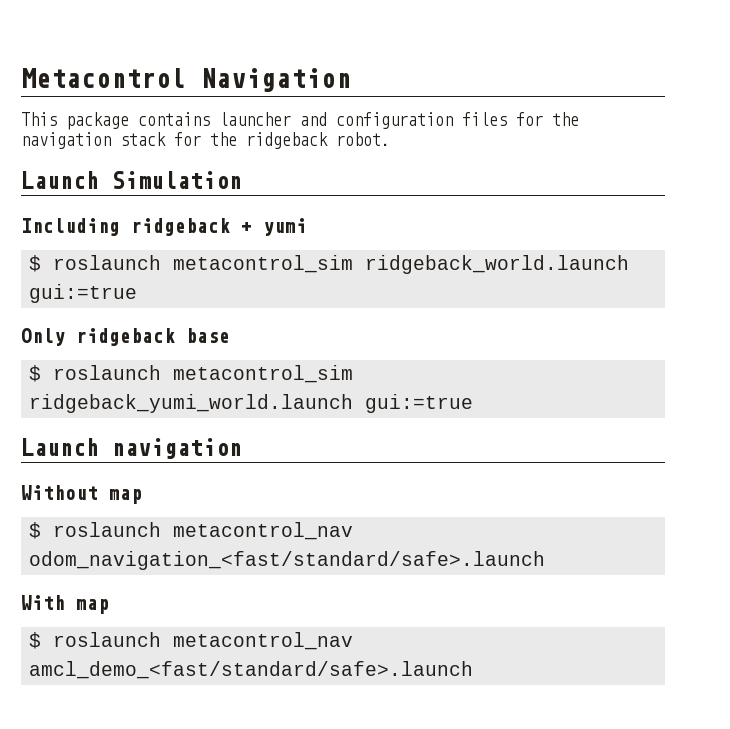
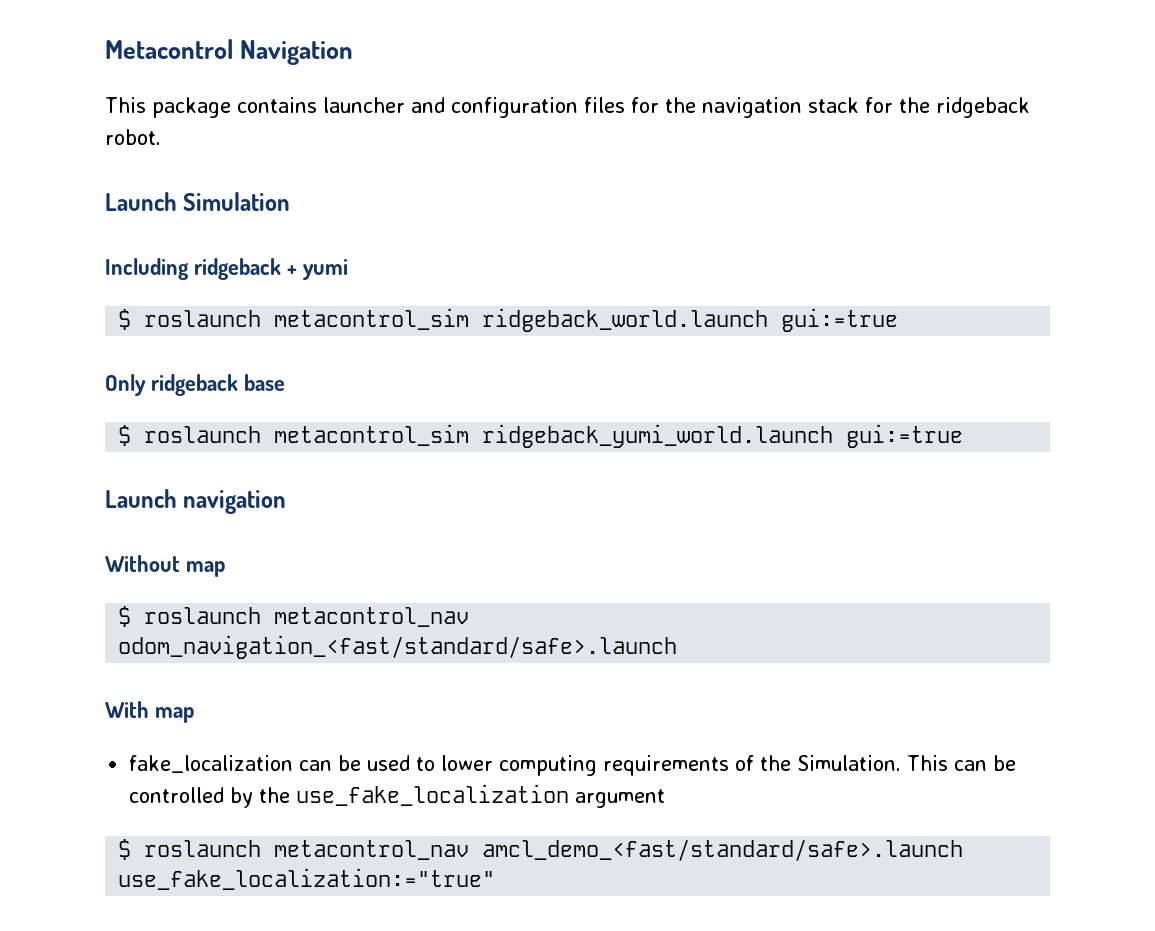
+ fake_localization can be used to lower computing requirements of the Simulation. This can be controlled by the use_fake_localization argument
- $ roslaunch metacontrol_nav amcl_demo_<fast/standard/safe>.launch
+ $ roslaunch metacontrol_nav amcl_demo_<fast/standard/safe>.launch use_fake_localization:="true"

